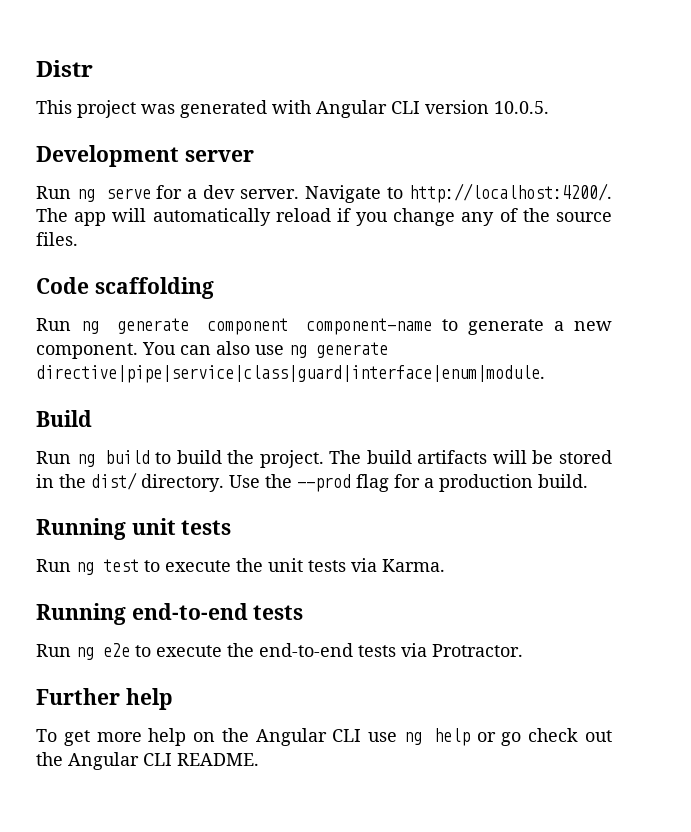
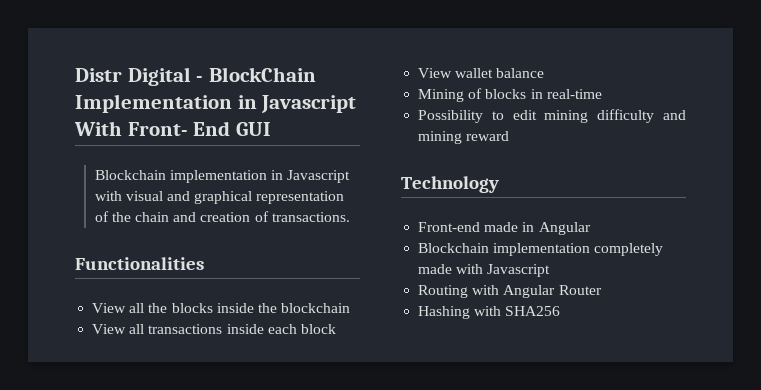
- Distr
- This project was generated with Angular CLI version 10.0.5.
- Development server
- Run ng serve for a dev server. Navigate to http://localhost:4200/. The app will automatically reload if you change any of the source files.
- Code scaffolding
- Run ng generate component component-name to generate a new component. You can also use ng generate directive|pipe|service|class|guard|interface|enum|module.
- Build
- Run ng build to build the project. The build artifacts will be stored in the dist/ directory. Use the --prod flag for a production build.
- Running unit tests
- Run ng test to execute the unit tests via Karma.
- Running end-to-end tests
- Run ng e2e to execute the end-to-end tests via Protractor.
- Further help
- To get more help on the Angular CLI use ng help or go check out the Angular CLI README.
+ Distr Digital - BlockChain Implementation in Javascript With Front- End GUI
+ Blockchain implementation in Javascript with visual and graphical representation of the chain and creation of transactions.
+ Functionalities
+ View all the blocks inside the blockchain
+ View all transactions inside each block
+ View wallet balance
+ Mining of blocks in real-time
+ Possibility to edit mining difficulty and mining reward
+ Technology
+ Front-end made in Angular
+ Blockchain implementation completely made with Javascript
+ Routing with Angular Router
+ Hashing with SHA256

